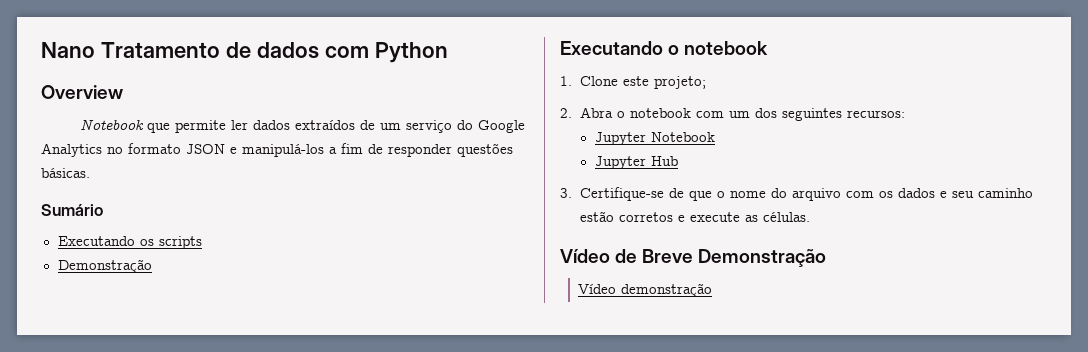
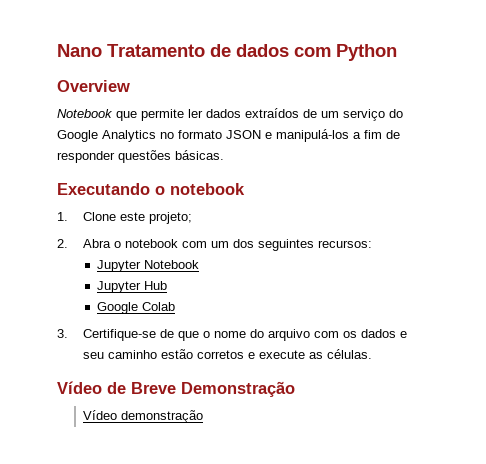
- Sumário
- Executando os scripts
- Demonstração
+ Google Colab

